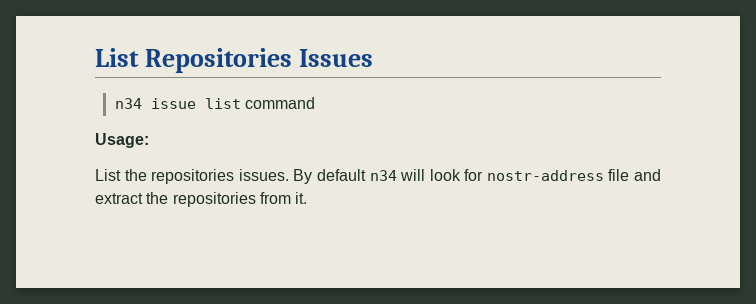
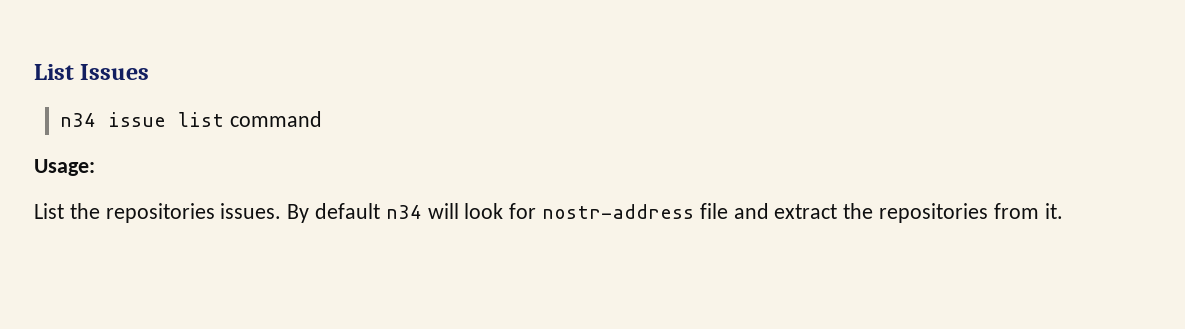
- List Repositories Issues
+ List Issues

